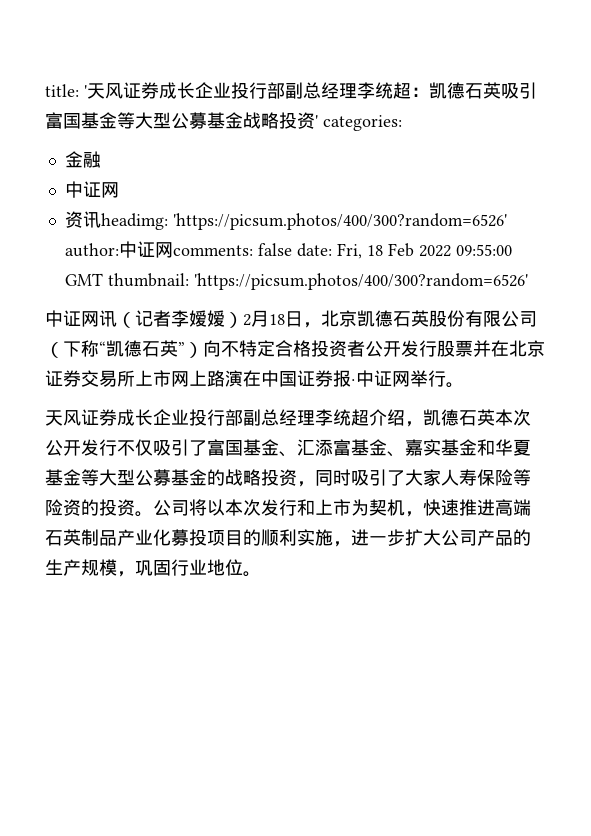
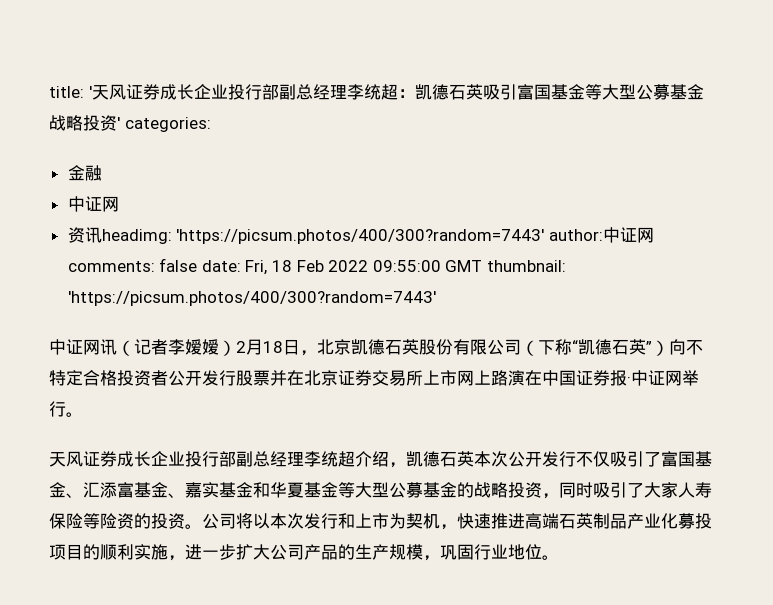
- 资讯headimg: 'https://picsum.photos/400/300?random=6526' author:中证网comments: false date: Fri, 18 Feb 2022 09:55:00 GMT thumbnail: 'https://picsum.photos/400/300?random=6526'
+ 资讯headimg: 'https://picsum.photos/400/300?random=7443' author:中证网comments: false date: Fri, 18 Feb 2022 09:55:00 GMT thumbnail: 'https://picsum.photos/400/300?random=7443'

